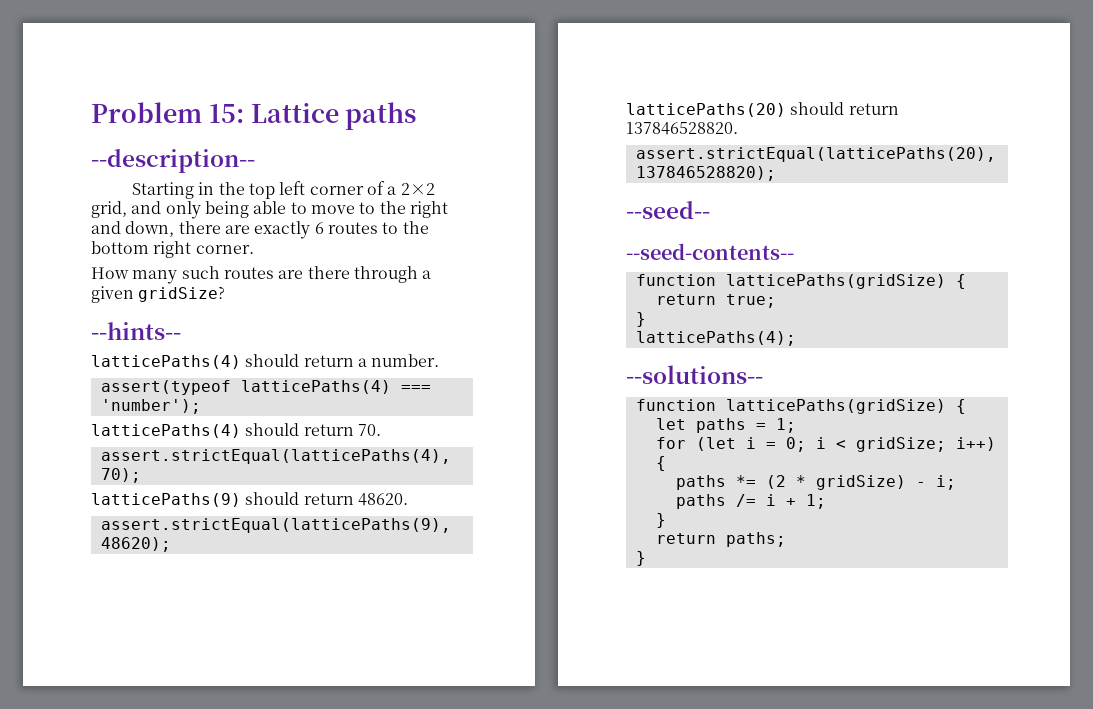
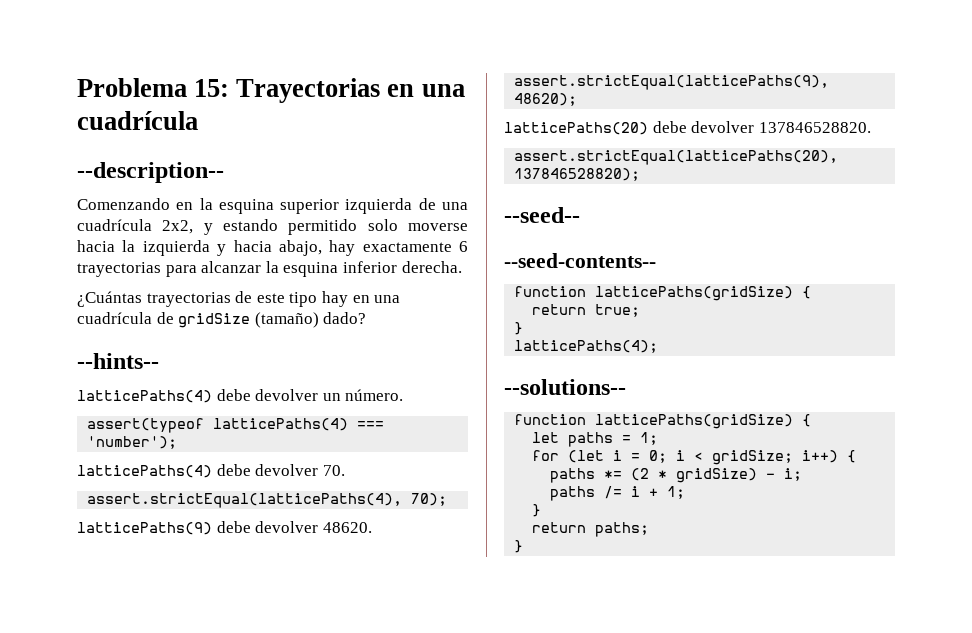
- Problem 15: Lattice paths
+ Problema 15: Trayectorias en una cuadrícula
  --description--
- Starting in the top left corner of a 2×2 grid, and only being able to move to the right and down, there are exactly 6 routes to the bottom right corner.
- How many such routes are there through a given gridSize?
+ Comenzando en la esquina superior izquierda de una cuadrícula 2x2, y estando permitido solo moverse hacia la izquierda y hacia abajo, hay exactamente 6 trayectorias para alcanzar la esquina inferior derecha.
+ ¿Cuántas trayectorias de este tipo hay en una cuadrícula de gridSize (tamaño) dado?
  --hints--
- latticePaths(4) should return a number.
+ latticePaths(4) debe devolver un número.
- latticePaths(4) should return 70.
+ latticePaths(4) debe devolver 70.
- latticePaths(9) should return 48620.
+ latticePaths(9) debe devolver 48620.
- latticePaths(20) should return 137846528820.
+ latticePaths(20) debe devolver 137846528820.

